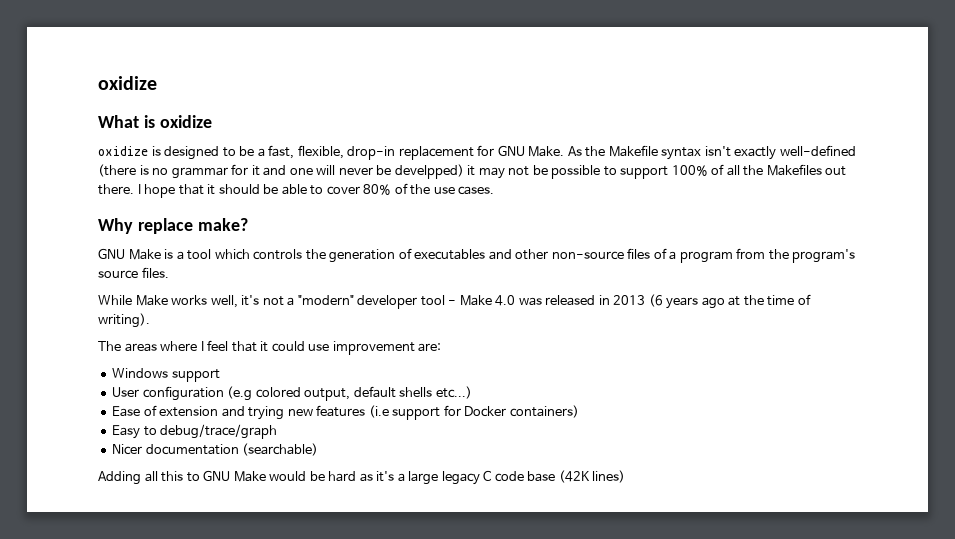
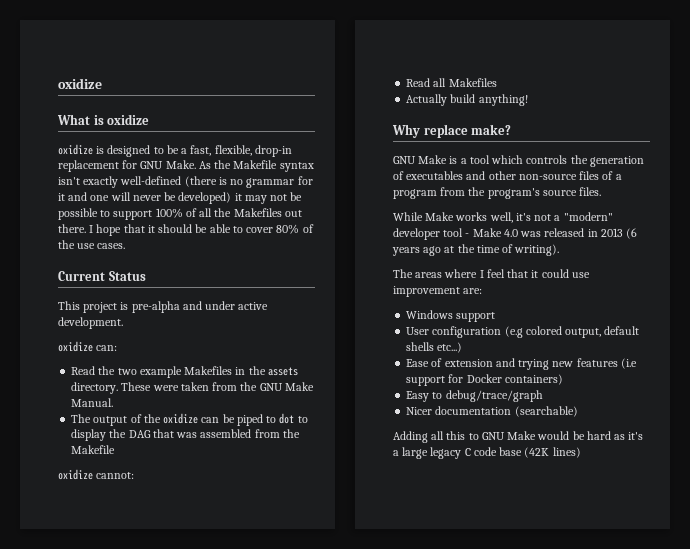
- As the Makefile syntax isn't exactly well-defined (there is no grammar for it and one will never be develpped) it may not be possible to support 100% of all the Makefiles out there.
+ As the Makefile syntax isn't exactly well-defined (there is no grammar for it and one will never be developed) it may not be possible to support 100% of all the Makefiles out there.
+ Current Status
+ This project is pre-alpha and under active development.
+ oxidize can:
+ Read the two example Makefiles in the assets directory. These were taken from the GNU Make Manual.
+ The output of the oxidize can be piped to dot to display the DAG that was assembled from the Makefile
+ oxidize cannot:
+ Read all Makefiles
+ Actually build anything!

